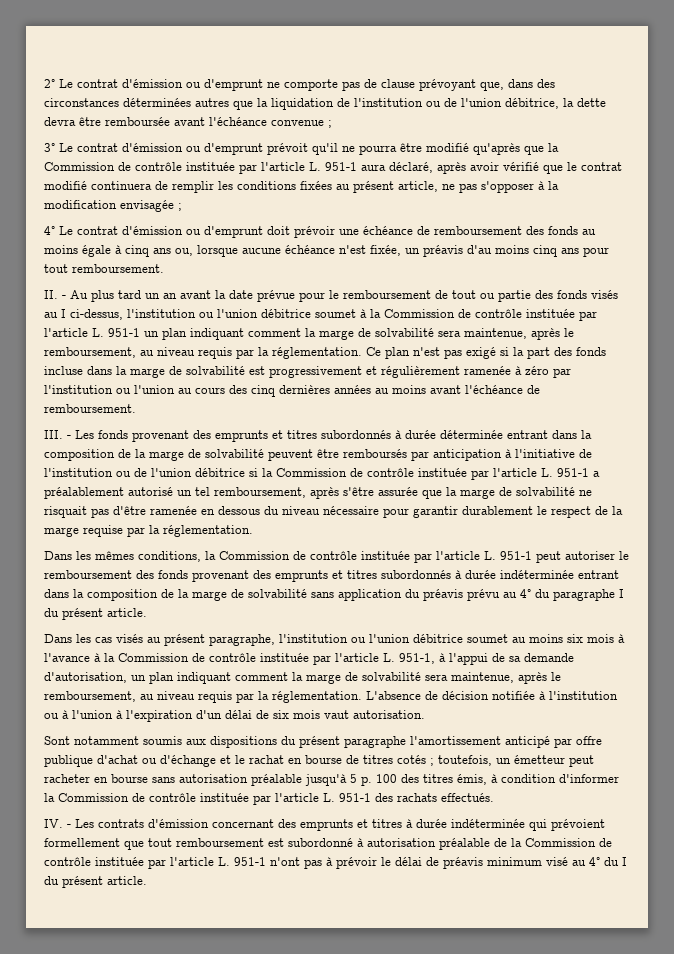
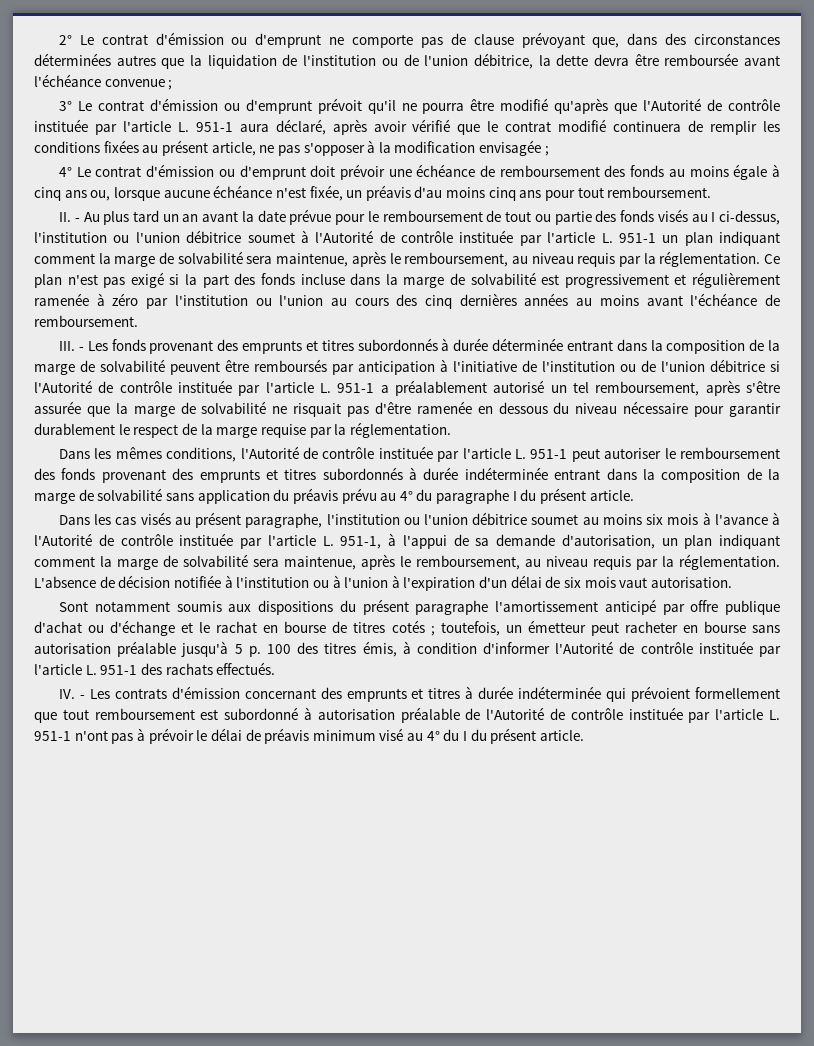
- 3° Le contrat d'émission ou d'emprunt prévoit qu'il ne pourra être modifié qu'après que la Commission de contrôle instituée par l'article L. 951-1 aura déclaré, après avoir vérifié que le contrat modifié continuera de remplir les conditions fixées au présent article, ne pas s'opposer à la modification envisagée ;
+ 3° Le contrat d'émission ou d'emprunt prévoit qu'il ne pourra être modifié qu'après que l'Autorité de contrôle instituée par l'article L. 951-1 aura déclaré, après avoir vérifié que le contrat modifié continuera de remplir les conditions fixées au présent article, ne pas s'opposer à la modification envisagée ;
- II. - Au plus tard un an avant la date prévue pour le remboursement de tout ou partie des fonds visés au I ci-dessus, l'institution ou l'union débitrice soumet à la Commission de contrôle instituée par l'article L. 951-1 un plan indiquant comment la marge de solvabilité sera maintenue, après le remboursement, au niveau requis par la réglementation.
+ II. - Au plus tard un an avant la date prévue pour le remboursement de tout ou partie des fonds visés au I ci-dessus, l'institution ou l'union débitrice soumet à l'Autorité de contrôle instituée par l'article L. 951-1 un plan indiquant comment la marge de solvabilité sera maintenue, après le remboursement, au niveau requis par la réglementation.
- III. - Les fonds provenant des emprunts et titres subordonnés à durée déterminée entrant dans la composition de la marge de solvabilité peuvent être remboursés par anticipation à l'initiative de l'institution ou de l'union débitrice si la Commission de contrôle instituée par l'article L. 951-1 a préalablement autorisé un tel remboursement, après s'être assurée que la marge de solvabilité ne risquait pas d'être ramenée en dessous du niveau nécessaire pour garantir durablement le respect de la marge requise par la réglementation.
+ III. - Les fonds provenant des emprunts et titres subordonnés à durée déterminée entrant dans la composition de la marge de solvabilité peuvent être remboursés par anticipation à l'initiative de l'institution ou de l'union débitrice si l'Autorité de contrôle instituée par l'article L. 951-1 a préalablement autorisé un tel remboursement, après s'être assurée que la marge de solvabilité ne risquait pas d'être ramenée en dessous du niveau nécessaire pour garantir durablement le respect de la marge requise par la réglementation.
- Dans les mêmes conditions, la Commission de contrôle instituée par l'article L. 951-1 peut autoriser le remboursement des fonds provenant des emprunts et titres subordonnés à durée indéterminée entrant dans la composition de la marge de solvabilité sans application du préavis prévu au 4° du paragraphe I du présent article.
+ Dans les mêmes conditions, l'Autorité de contrôle instituée par l'article L. 951-1 peut autoriser le remboursement des fonds provenant des emprunts et titres subordonnés à durée indéterminée entrant dans la composition de la marge de solvabilité sans application du préavis prévu au 4° du paragraphe I du présent article.
- Dans les cas visés au présent paragraphe, l'institution ou l'union débitrice soumet au moins six mois à l'avance à la Commission de contrôle instituée par l'article L. 951-1, à l'appui de sa demande d'autorisation, un plan indiquant comment la marge de solvabilité sera maintenue, après le remboursement, au niveau requis par la réglementation.
+ Dans les cas visés au présent paragraphe, l'institution ou l'union débitrice soumet au moins six mois à l'avance à l'Autorité de contrôle instituée par l'article L. 951-1, à l'appui de sa demande d'autorisation, un plan indiquant comment la marge de solvabilité sera maintenue, après le remboursement, au niveau requis par la réglementation.
- Sont notamment soumis aux dispositions du présent paragraphe l'amortissement anticipé par offre publique d'achat ou d'échange et le rachat en bourse de titres cotés ; toutefois, un émetteur peut racheter en bourse sans autorisation préalable jusqu'à 5 p. 100 des titres émis, à condition d'informer la Commission de contrôle instituée par l'article L. 951-1 des rachats effectués.
+ Sont notamment soumis aux dispositions du présent paragraphe l'amortissement anticipé par offre publique d'achat ou d'échange et le rachat en bourse de titres cotés ; toutefois, un émetteur peut racheter en bourse sans autorisation préalable jusqu'à 5 p. 100 des titres émis, à condition d'informer l'Autorité de contrôle instituée par l'article L. 951-1 des rachats effectués.
- IV. - Les contrats d'émission concernant des emprunts et titres à durée indéterminée qui prévoient formellement que tout remboursement est subordonné à autorisation préalable de la Commission de contrôle instituée par l'article L. 951-1 n'ont pas à prévoir le délai de préavis minimum visé au 4° du I du présent article.
+ IV. - Les contrats d'émission concernant des emprunts et titres à durée indéterminée qui prévoient formellement que tout remboursement est subordonné à autorisation préalable de l'Autorité de contrôle instituée par l'article L. 951-1 n'ont pas à prévoir le délai de préavis minimum visé au 4° du I du présent article.

